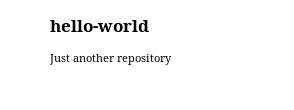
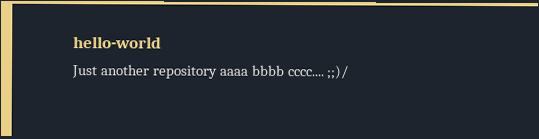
- Just another repository
+ Just another repository aaaa bbbb cccc.... ;;)/

